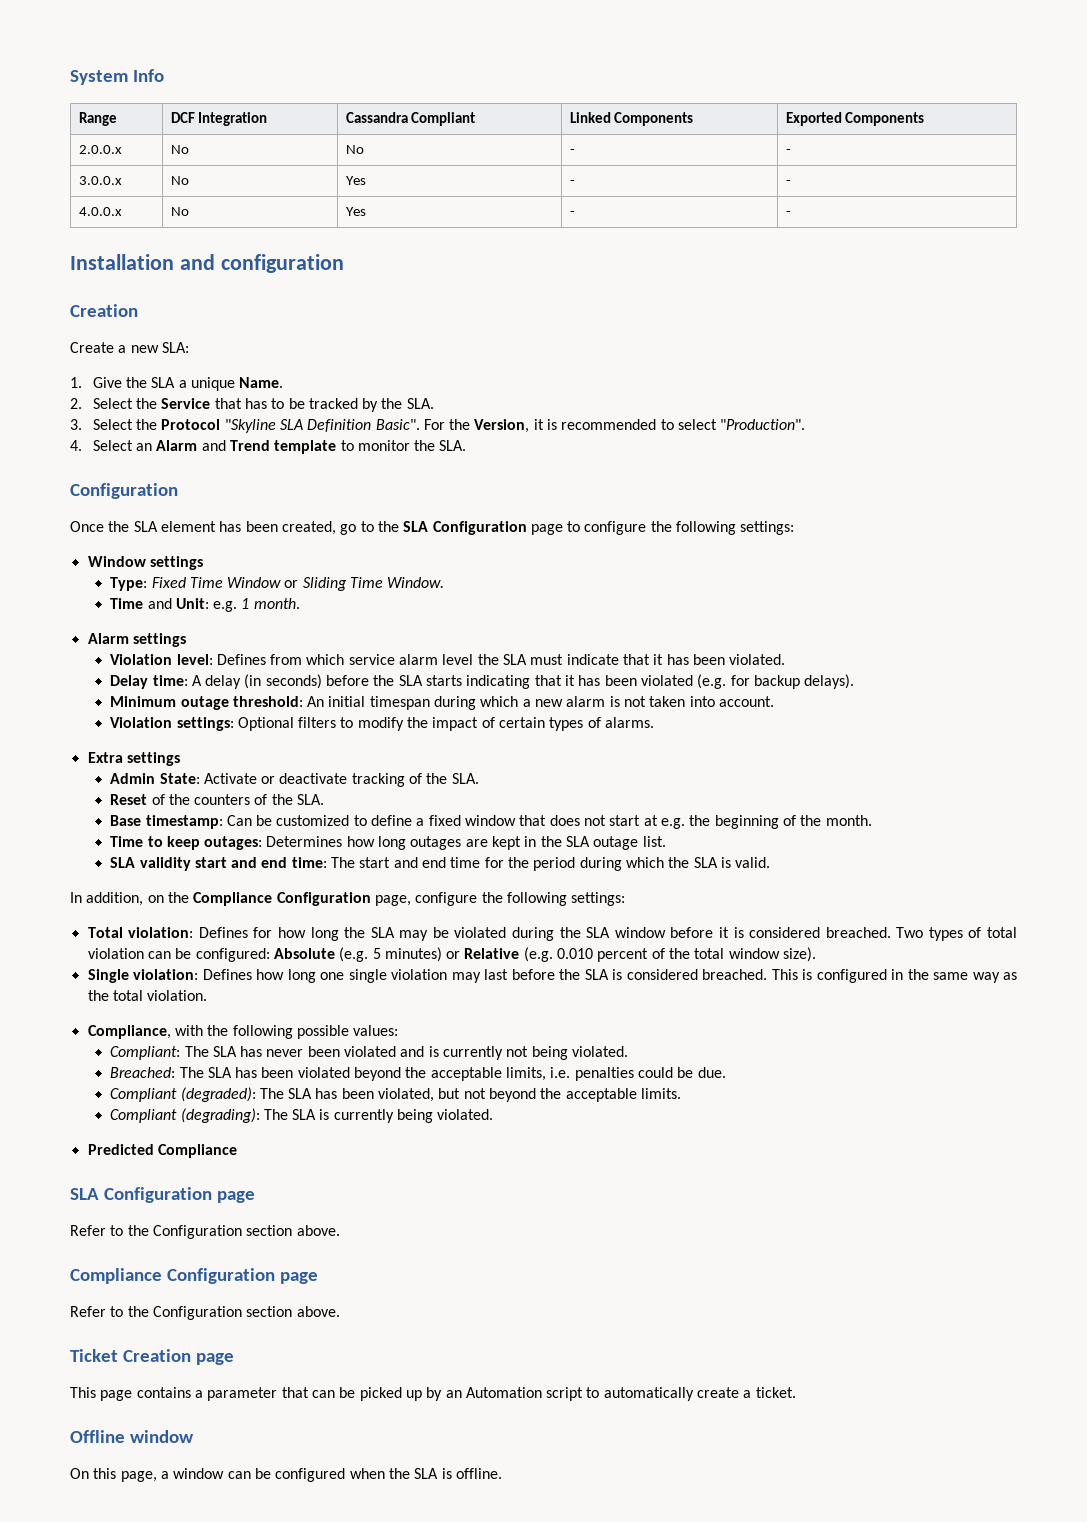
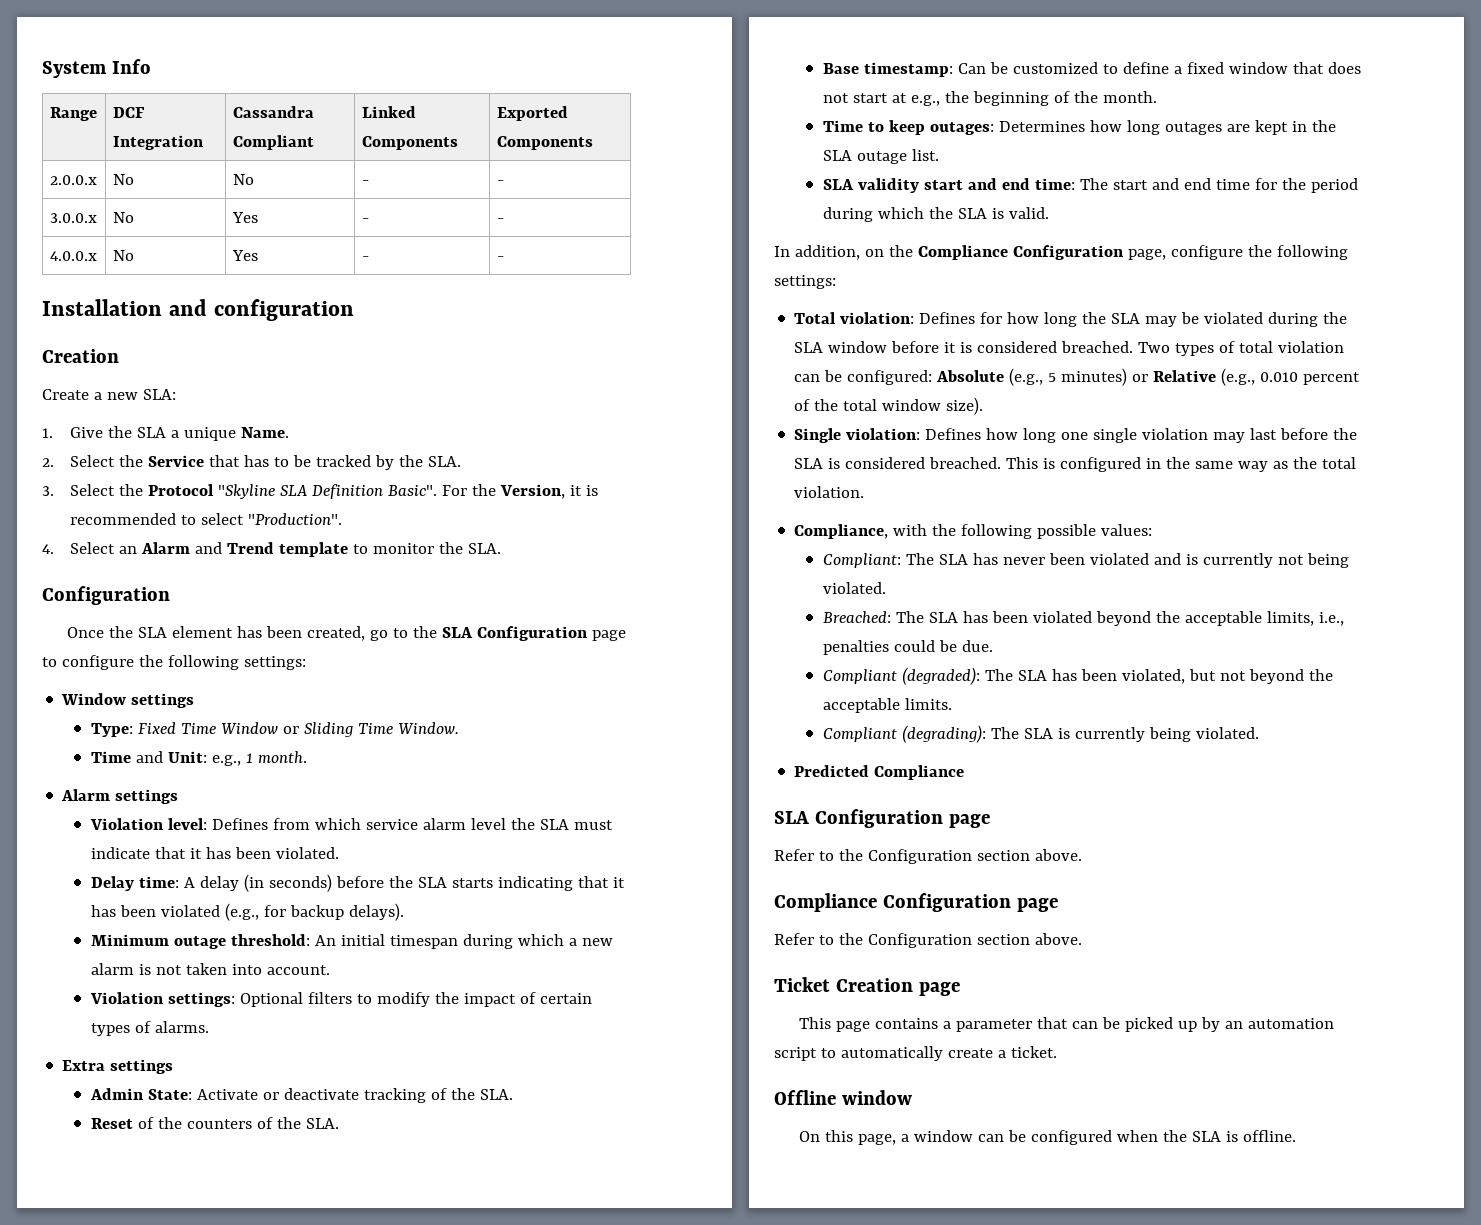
- Time and Unit: e.g. 1 month.
+ Time and Unit: e.g., 1 month.
- Delay time: A delay (in seconds) before the SLA starts indicating that it has been violated (e.g. for backup delays).
+ Delay time: A delay (in seconds) before the SLA starts indicating that it has been violated (e.g., for backup delays).
- Base timestamp: Can be customized to define a fixed window that does not start at e.g. the beginning of the month.
+ Base timestamp: Can be customized to define a fixed window that does not start at e.g., the beginning of the month.
- Two types of total violation can be configured: Absolute (e.g. 5 minutes) or Relative (e.g. 0.010 percent of the total window size).
+ Two types of total violation can be configured: Absolute (e.g., 5 minutes) or Relative (e.g., 0.010 percent of the total window size).
- Breached: The SLA has been violated beyond the acceptable limits, i.e. penalties could be due.
+ Breached: The SLA has been violated beyond the acceptable limits, i.e., penalties could be due.
- This page contains a parameter that can be picked up by an Automation script to automatically create a ticket.
+ This page contains a parameter that can be picked up by an automation script to automatically create a ticket.

